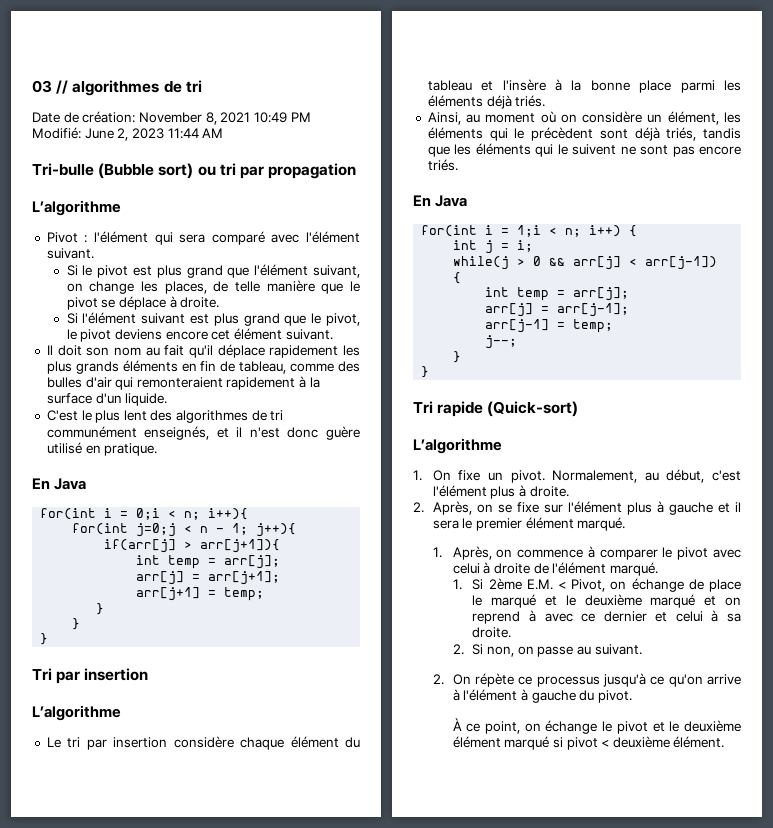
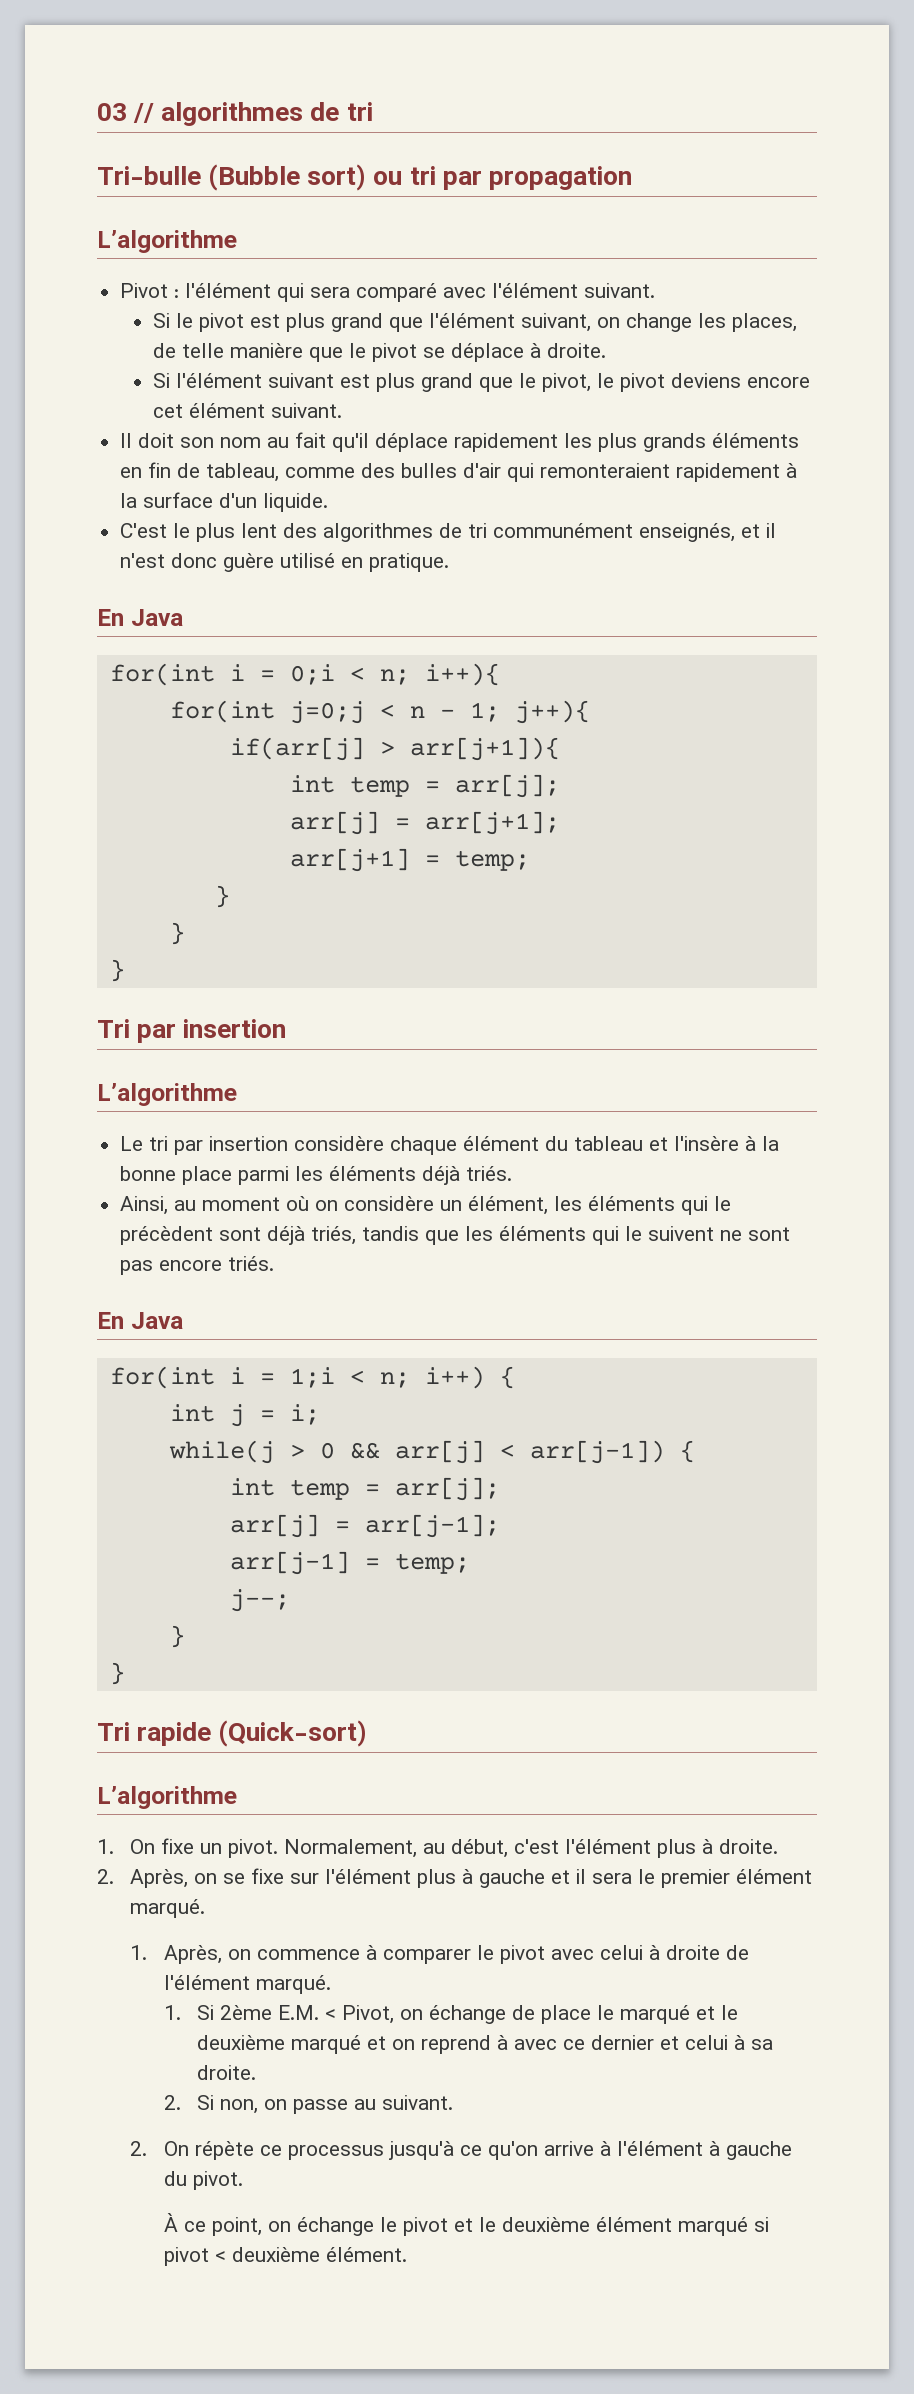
- Date de création: November 8, 2021 10:49 PM Modifié: June 2, 2023 11:44 AM

